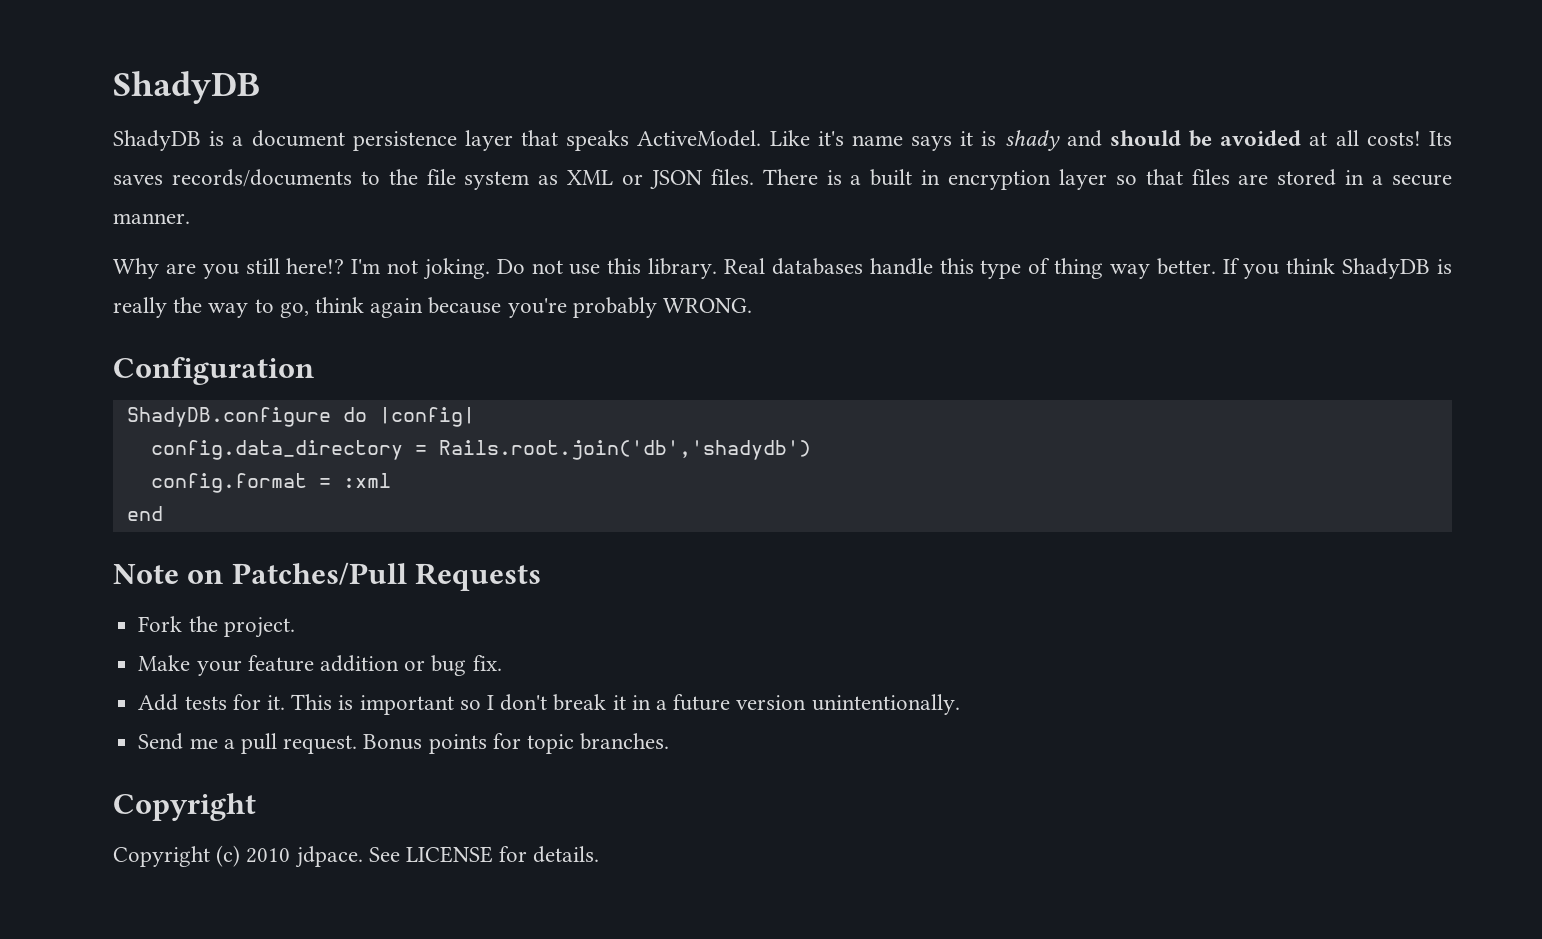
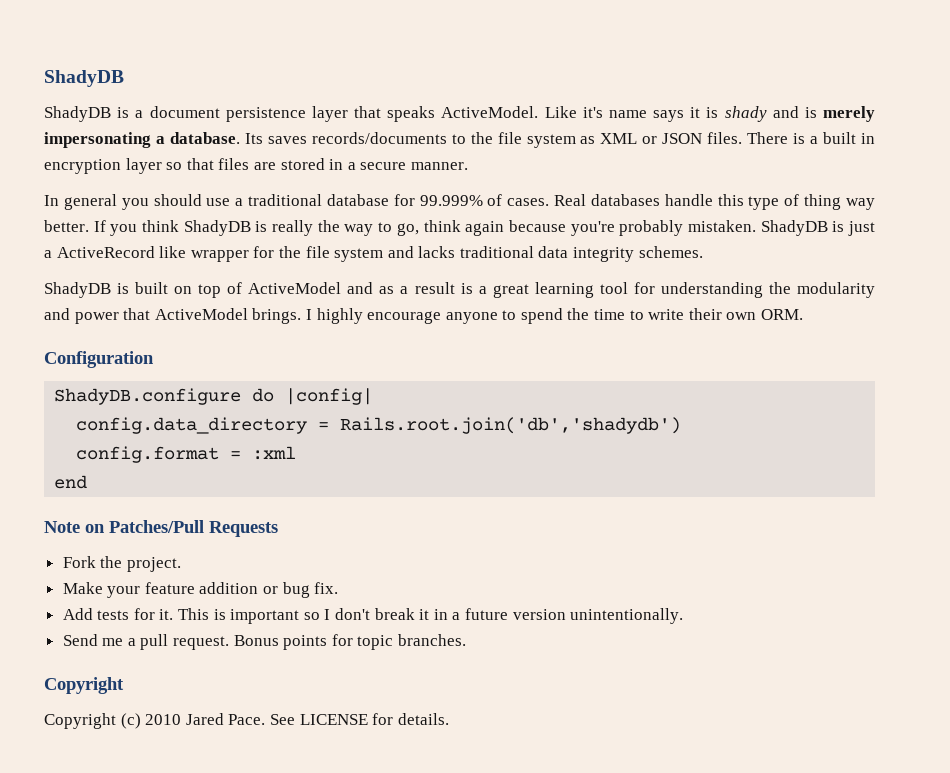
- Like it's name says it is shady and should be avoided at all costs!
+ Like it's name says it is shady and is merely impersonating a database.
- Why are you still here!? I'm not joking. Do not use this library.
+ In general you should use a traditional database for 99.999% of cases.
- If you think ShadyDB is really the way to go, think again because you're probably WRONG.
+ If you think ShadyDB is really the way to go, think again because you're probably mistaken. ShadyDB is just a ActiveRecord like wrapper for the file system and lacks traditional data integrity schemes.
+ ShadyDB is built on top of ActiveModel and as a result is a great learning tool for understanding the modularity and power that ActiveModel brings. I highly encourage anyone to spend the time to write their own ORM.
- Copyright (c) 2010 jdpace.
+ Copyright (c) 2010 Jared Pace.

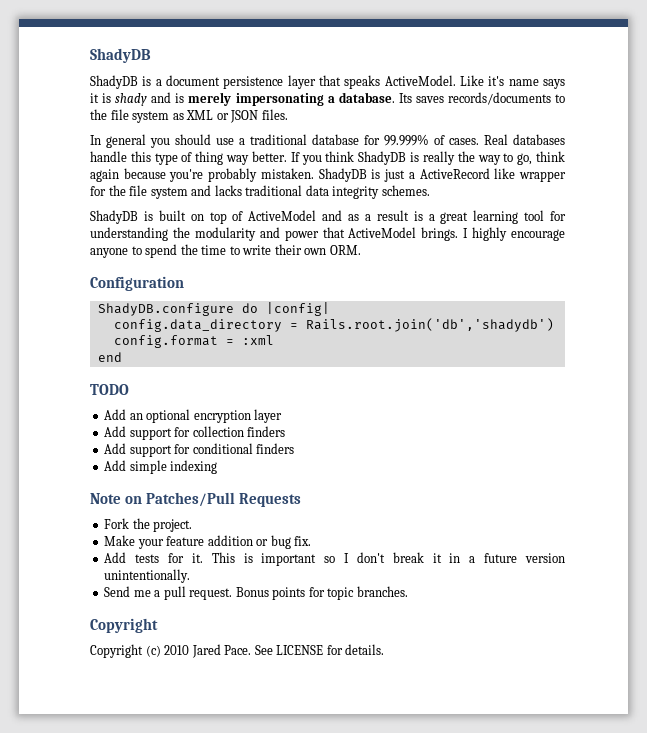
- There is a built in encryption layer so that files are stored in a secure manner.
+ TODO
+ Add an optional encryption layer
+ Add support for collection finders
+ Add support for conditional finders
+ Add simple indexing

